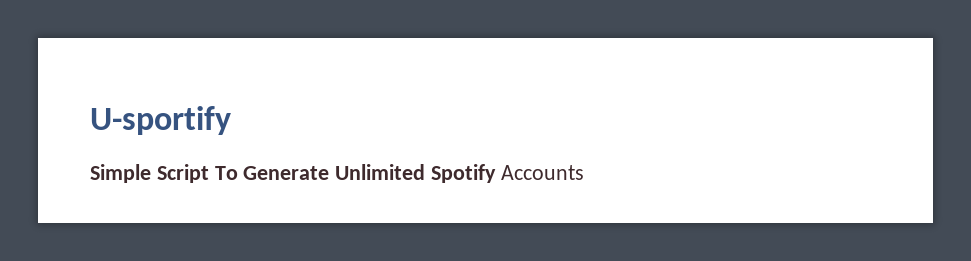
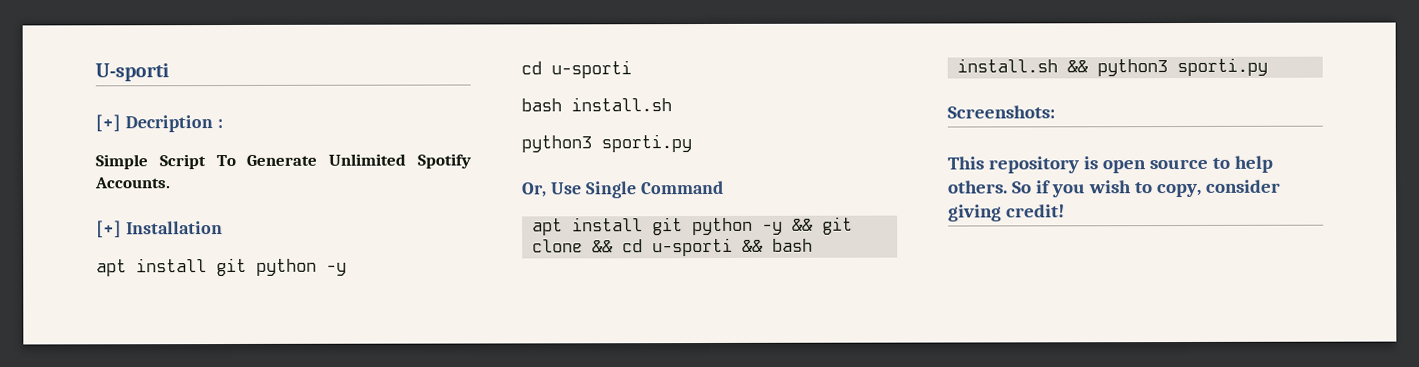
- U-sportify
+ U-sporti
+ [+] Decription :
- Simple Script To Generate Unlimited Spotify Accounts
+ Simple Script To Generate Unlimited Spotify Accounts.
+ [+] Installation
+ apt install git python -y
+ cd u-sporti
+ bash install.sh
+ python3 sporti.py
+ Or, Use Single Command
+ apt install git python -y && git clone && cd u-sporti && bash install.sh && python3 sporti.py
+ Screenshots:
+ This repository is open source to help others. So if you wish to copy, consider giving credit!

